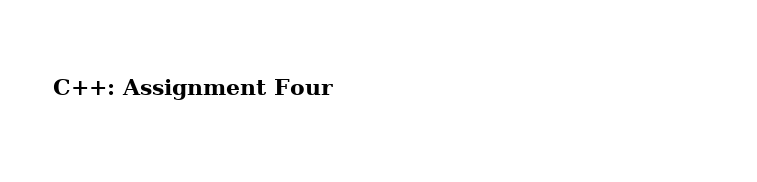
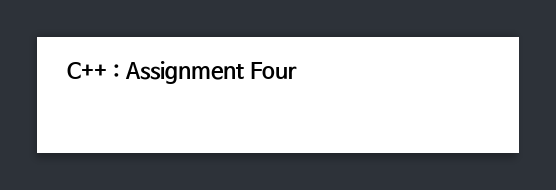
- C++: Assignment Four
+ C++ : Assignment Four

